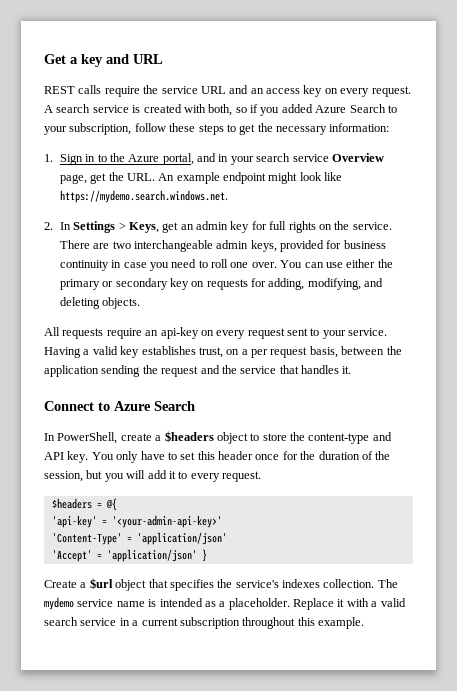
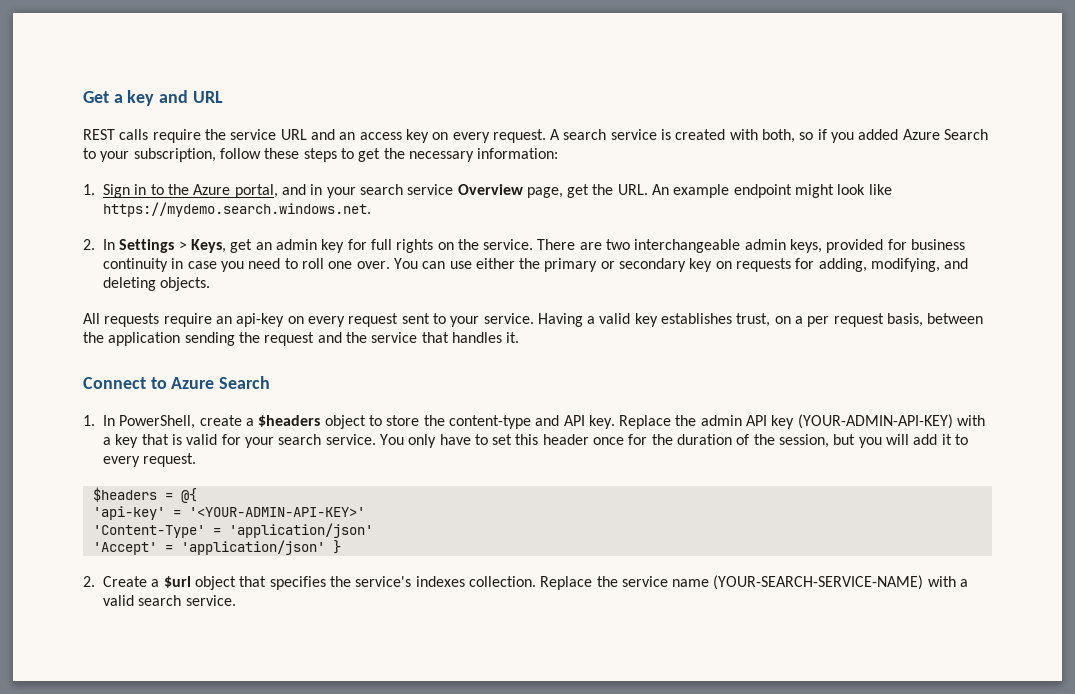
- In PowerShell, create a $headers object to store the content-type and API key.
+ 1. In PowerShell, create a $headers object to store the content-type and API key.
+ Replace the admin API key (YOUR-ADMIN-API-KEY) with a key that is valid for your search service.
- 'api-key' = '<your-admin-api-key>'
+ 'api-key' = '<YOUR-ADMIN-API-KEY>'
- Create a $url object that specifies the service's indexes collection.
+ 2. Create a $url object that specifies the service's indexes collection.
- The mydemo service name is intended as a placeholder. Replace it with a valid search service in a current subscription throughout this example.
+ Replace the service name (YOUR-SEARCH-SERVICE-NAME) with a valid search service.

